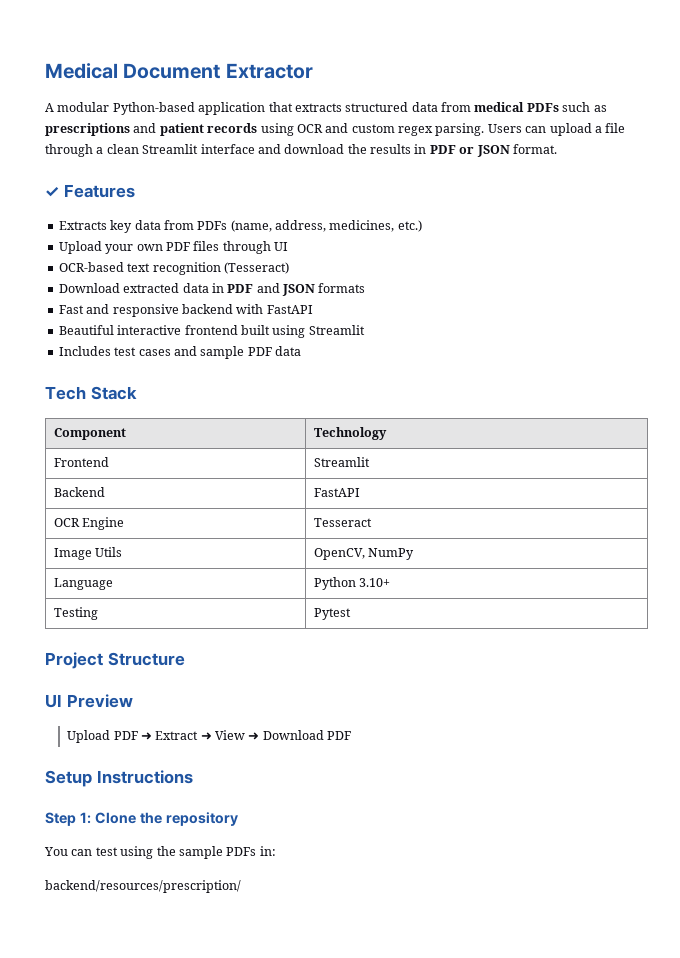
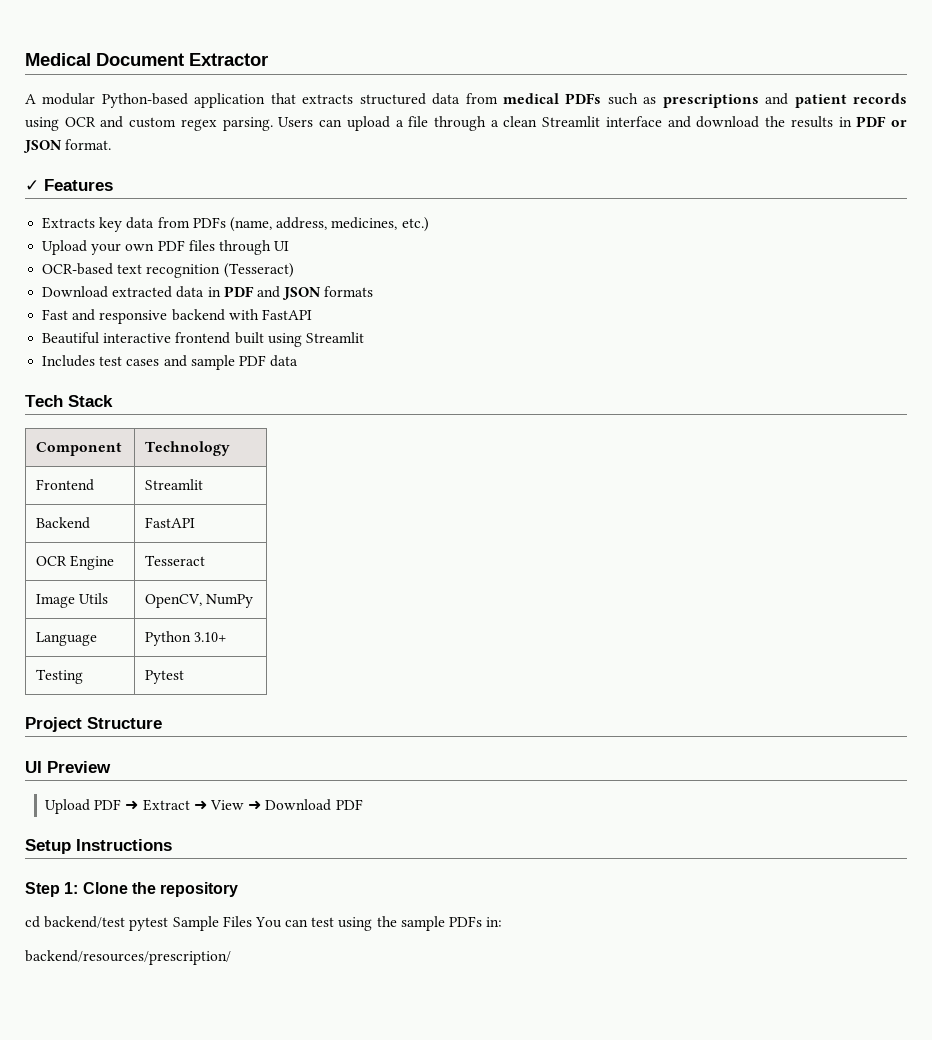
- You can test using the sample PDFs in:
+ cd backend/test pytest Sample Files You can test using the sample PDFs in:

